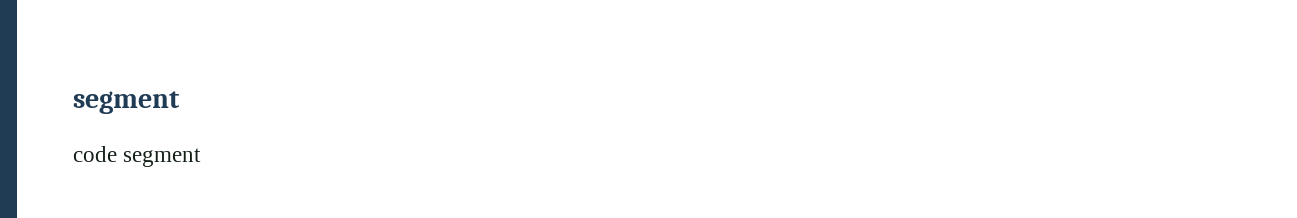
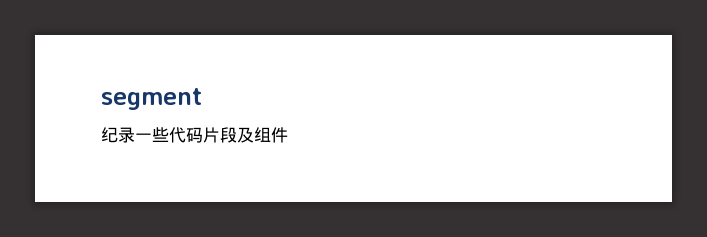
- code segment
+ 纪录一些代码片段及组件

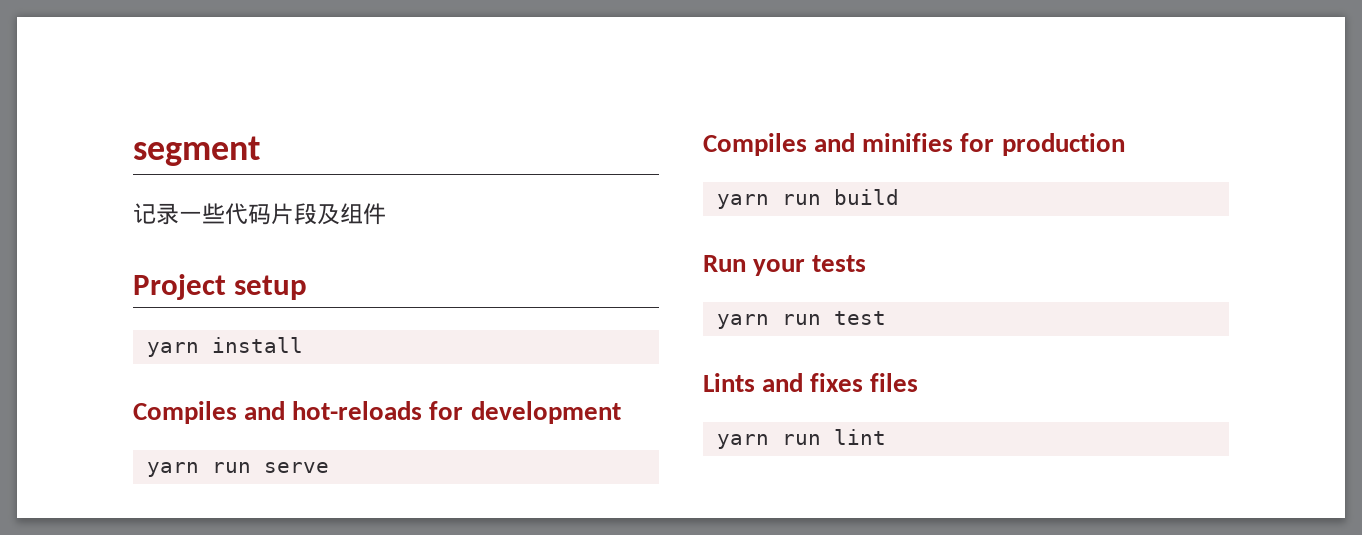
- 纪录一些代码片段及组件
+ 记录一些代码片段及组件
+ Project setup
+ yarn install
+ Compiles and hot-reloads for development
+ yarn run serve
+ Compiles and minifies for production
+ yarn run build
+ Run your tests
+ yarn run test
+ Lints and fixes files
+ yarn run lint

